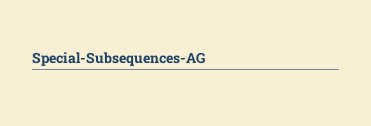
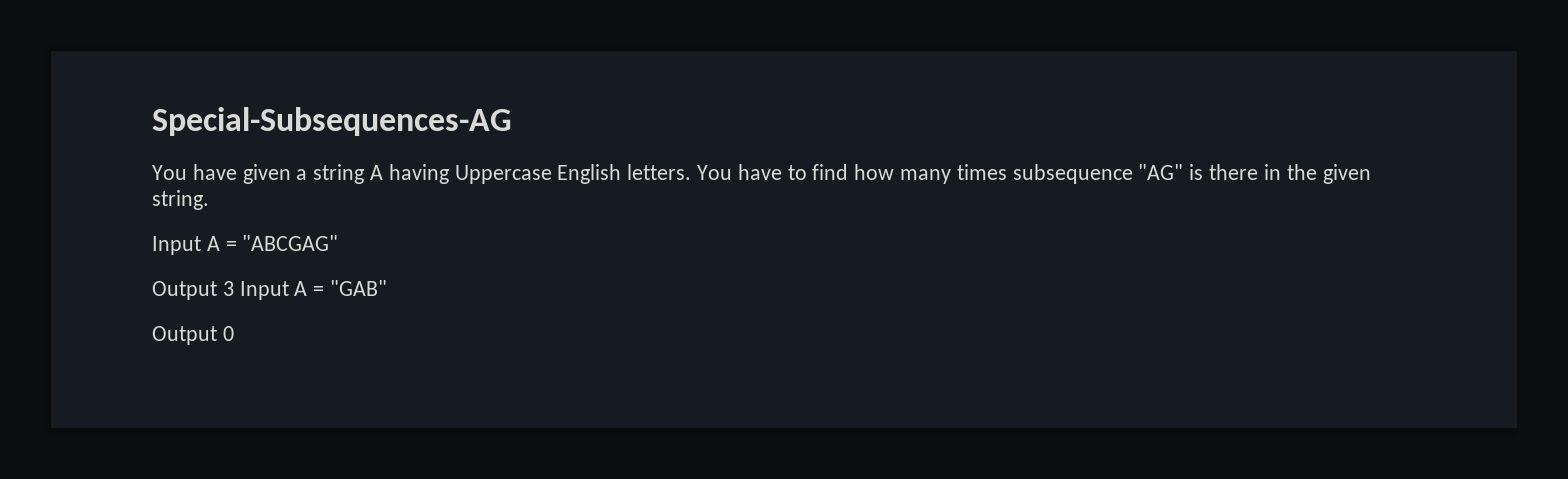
+ You have given a string A having Uppercase English letters. You have to find how many times subsequence "AG" is there in the given string.
+ Input A = "ABCGAG"
+ Output 3 Input A = "GAB"
+ Output 0

